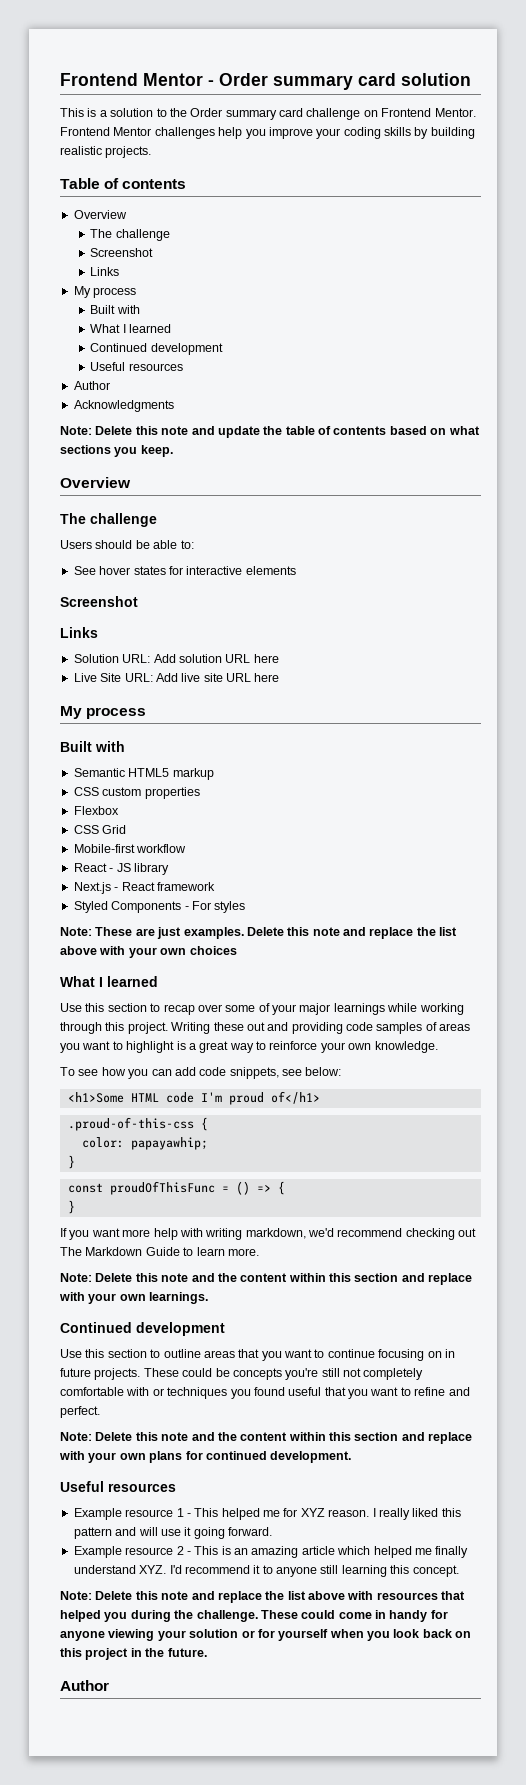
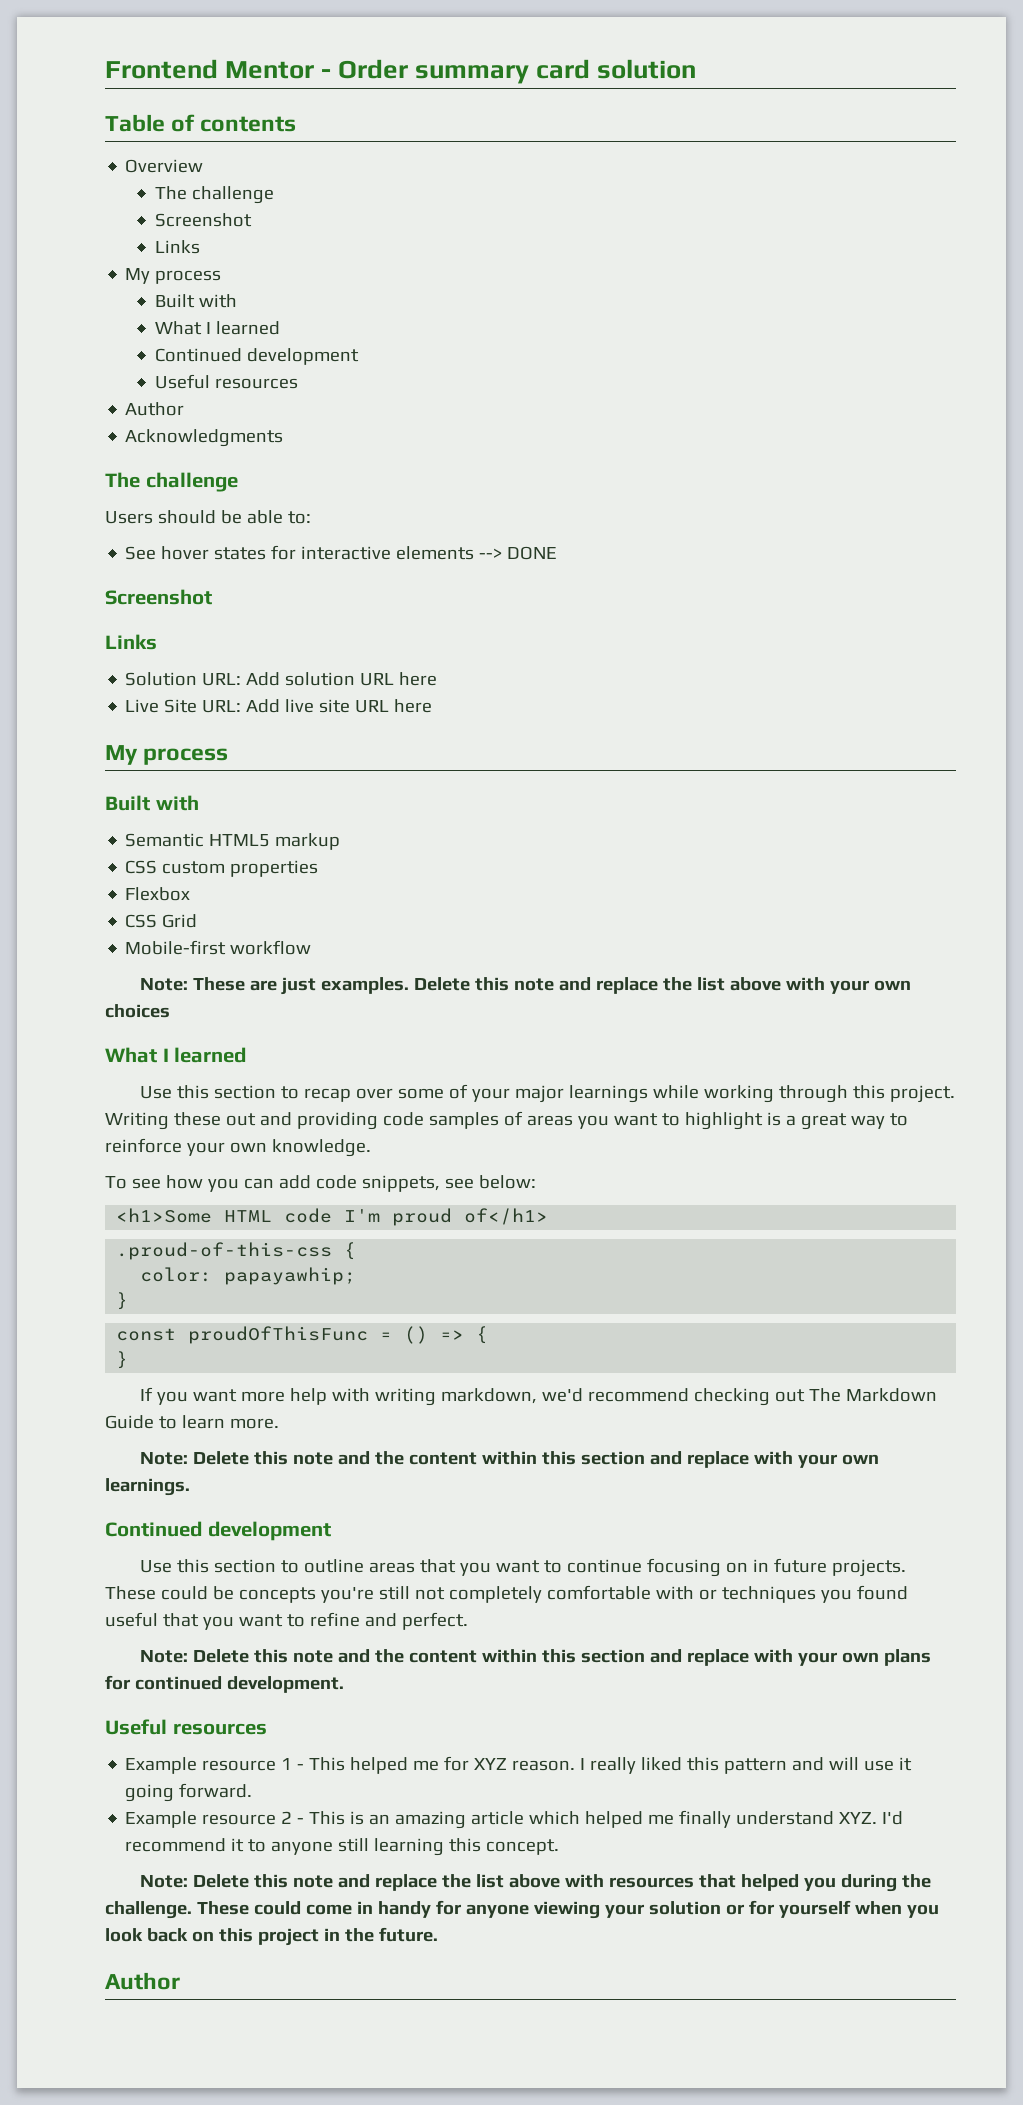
- This is a solution to the Order summary card challenge on Frontend Mentor. Frontend Mentor challenges help you improve your coding skills by building realistic projects.
- Note: Delete this note and update the table of contents based on what sections you keep.
- Overview
- See hover states for interactive elements
+ See hover states for interactive elements --> DONE
- React - JS library
- Next.js - React framework
- Styled Components - For styles

